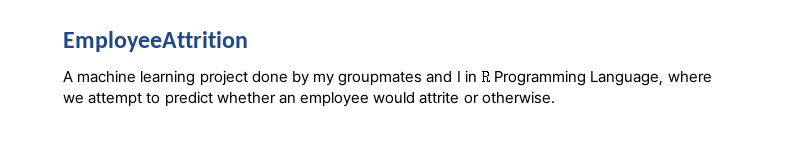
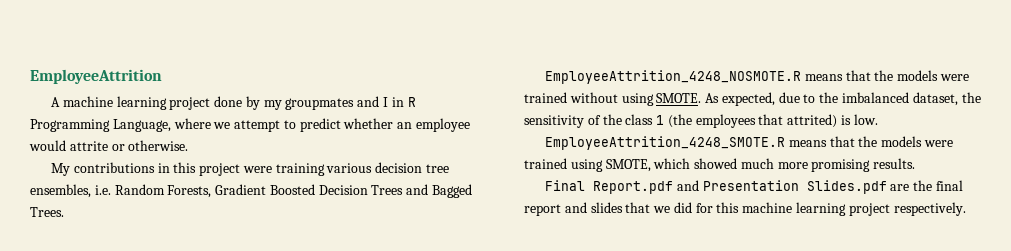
+ My contributions in this project were training various decision tree ensembles, i.e. Random Forests, Gradient Boosted Decision Trees and Bagged Trees.
+ EmployeeAttrition_4248_NOSMOTE.R means that the models were trained without using SMOTE. As expected, due to the imbalanced dataset, the sensitivity of the class 1 (the employees that attrited) is low.
+ EmployeeAttrition_4248_SMOTE.R means that the models were trained using SMOTE, which showed much more promising results.
+ Final Report.pdf and Presentation Slides.pdf are the final report and slides that we did for this machine learning project respectively.

